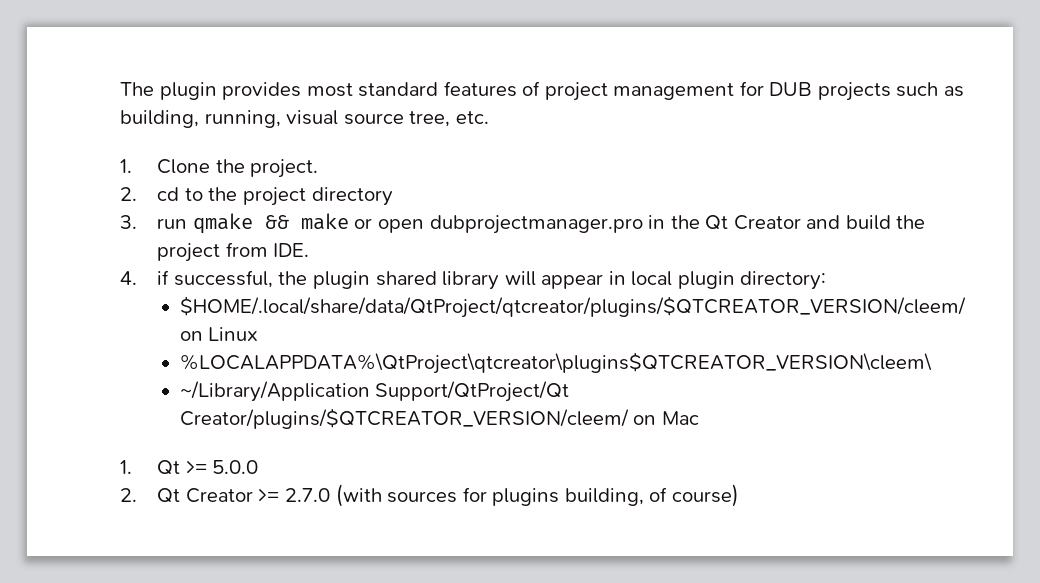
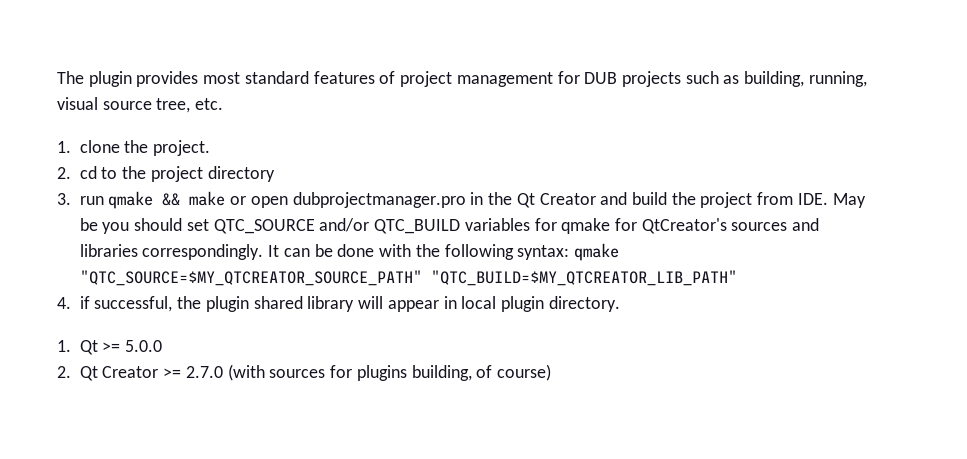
- 1. Clone the project.
+ 1. clone the project.
- 3. run qmake && make or open dubprojectmanager.pro in the Qt Creator and build the project from IDE.
+ 3. run qmake && make or open dubprojectmanager.pro in the Qt Creator and build the project from IDE. May be you should set QTC_SOURCE and/or QTC_BUILD variables for qmake for QtCreator's sources and libraries correspondingly. It can be done with the following syntax: qmake "QTC_SOURCE=$MY_QTCREATOR_SOURCE_PATH" "QTC_BUILD=$MY_QTCREATOR_LIB_PATH"
- 4. if successful, the plugin shared library will appear in local plugin directory:
- $HOME/.local/share/data/QtProject/qtcreator/plugins/$QTCREATOR_VERSION/cleem/ on Linux
- %LOCALAPPDATA%\QtProject\qtcreator\plugins$QTCREATOR_VERSION\cleem\
- ~/Library/Application Support/QtProject/Qt Creator/plugins/$QTCREATOR_VERSION/cleem/ on Mac
+ 4. if successful, the plugin shared library will appear in local plugin directory.

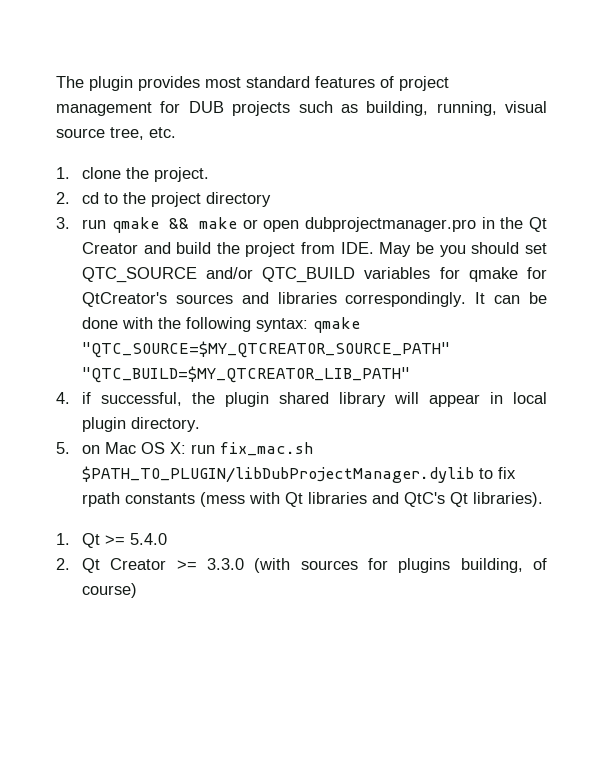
+ 5. on Mac OS X: run fix_mac.sh $PATH_TO_PLUGIN/libDubProjectManager.dylib to fix rpath constants (mess with Qt libraries and QtC's Qt libraries).
- 1. Qt >= 5.0.0
+ 1. Qt >= 5.4.0
- 2. Qt Creator >= 2.7.0 (with sources for plugins building, of course)
+ 2. Qt Creator >= 3.3.0 (with sources for plugins building, of course)

